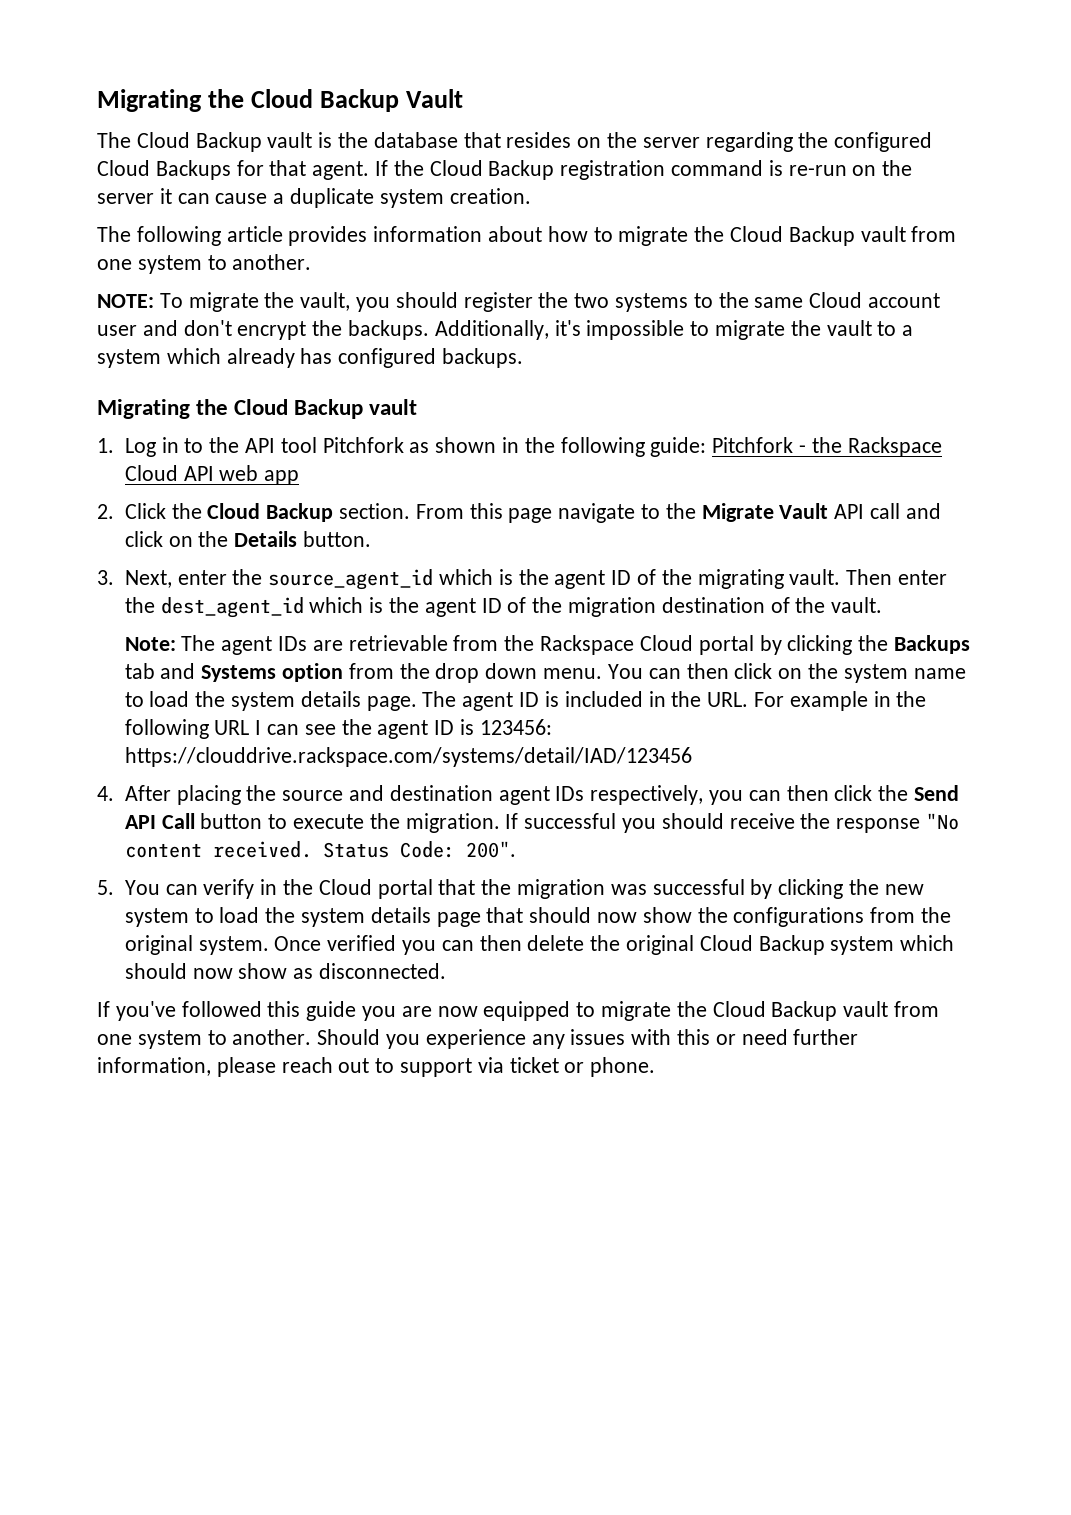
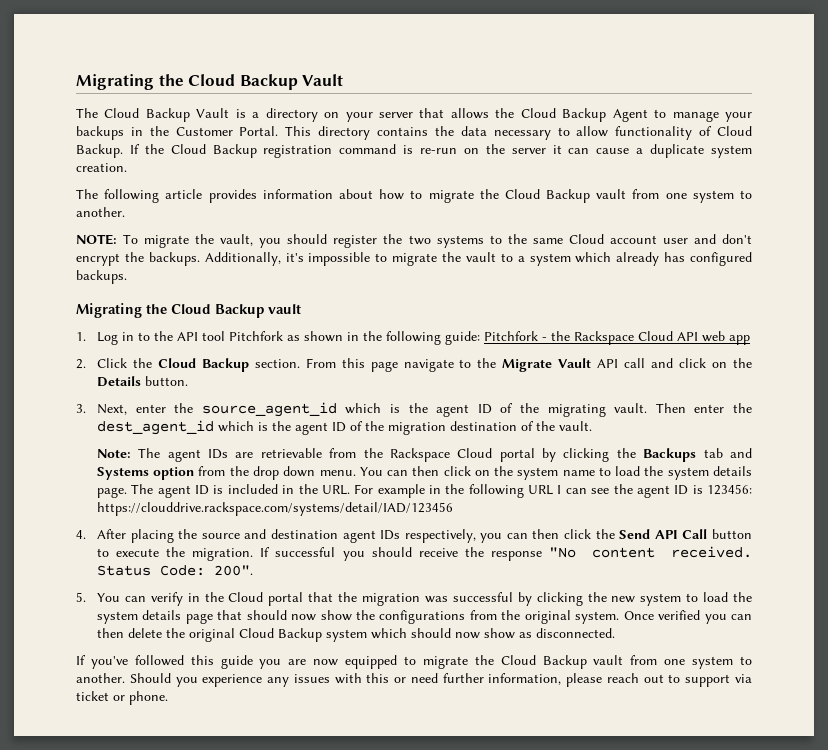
- The Cloud Backup vault is the database that resides on the server regarding the configured Cloud Backups for that agent.
+ The Cloud Backup Vault is a directory on your server that allows the Cloud Backup Agent to manage your backups in the Customer Portal. This directory contains the data necessary to allow functionality of Cloud Backup.

